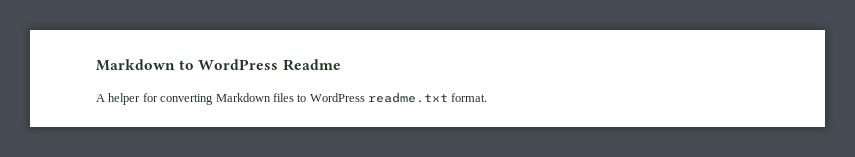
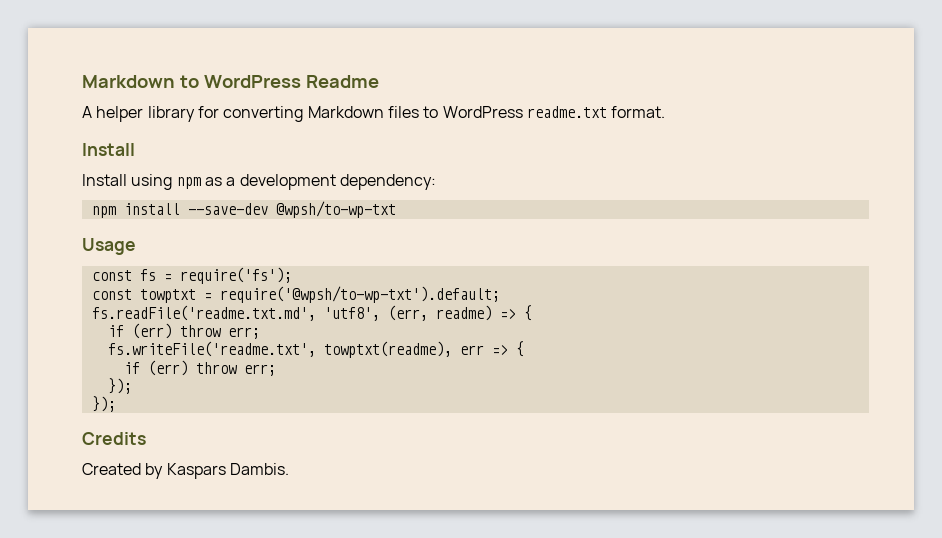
- A helper for converting Markdown files to WordPress readme.txt format.
+ A helper library for converting Markdown files to WordPress readme.txt format.
+ Install
+ Install using npm as a development dependency:
+ npm install --save-dev @wpsh/to-wp-txt
+ Usage
+ const fs = require('fs');
+ const towptxt = require('@wpsh/to-wp-txt').default;
+ fs.readFile('readme.txt.md', 'utf8', (err, readme) => {
+ if (err) throw err;
+ fs.writeFile('readme.txt', towptxt(readme), err => {
+ if (err) throw err;
+ });
+ });
+ Credits
+ Created by Kaspars Dambis.

